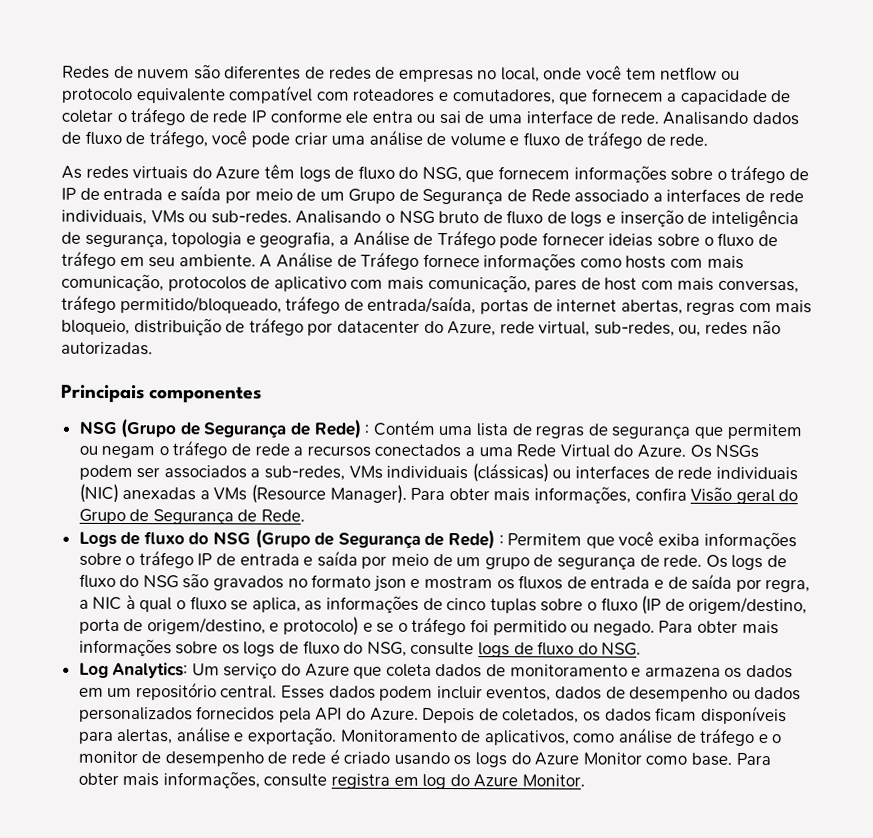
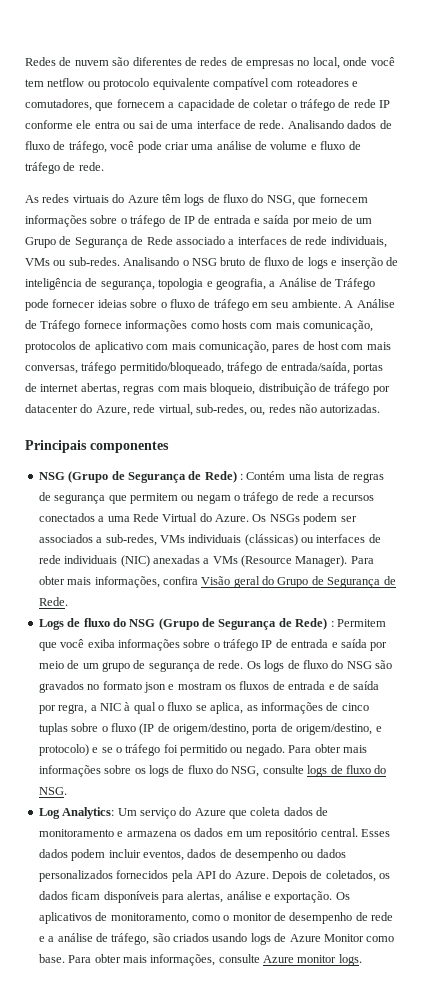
- Monitoramento de aplicativos, como análise de tráfego e o monitor de desempenho de rede é criado usando os logs do Azure Monitor como base.
+ Os aplicativos de monitoramento, como o monitor de desempenho de rede e a análise de tráfego, são criados usando logs de Azure Monitor como base.
- Para obter mais informações, consulte registra em log do Azure Monitor.
+ Para obter mais informações, consulte Azure monitor logs.

